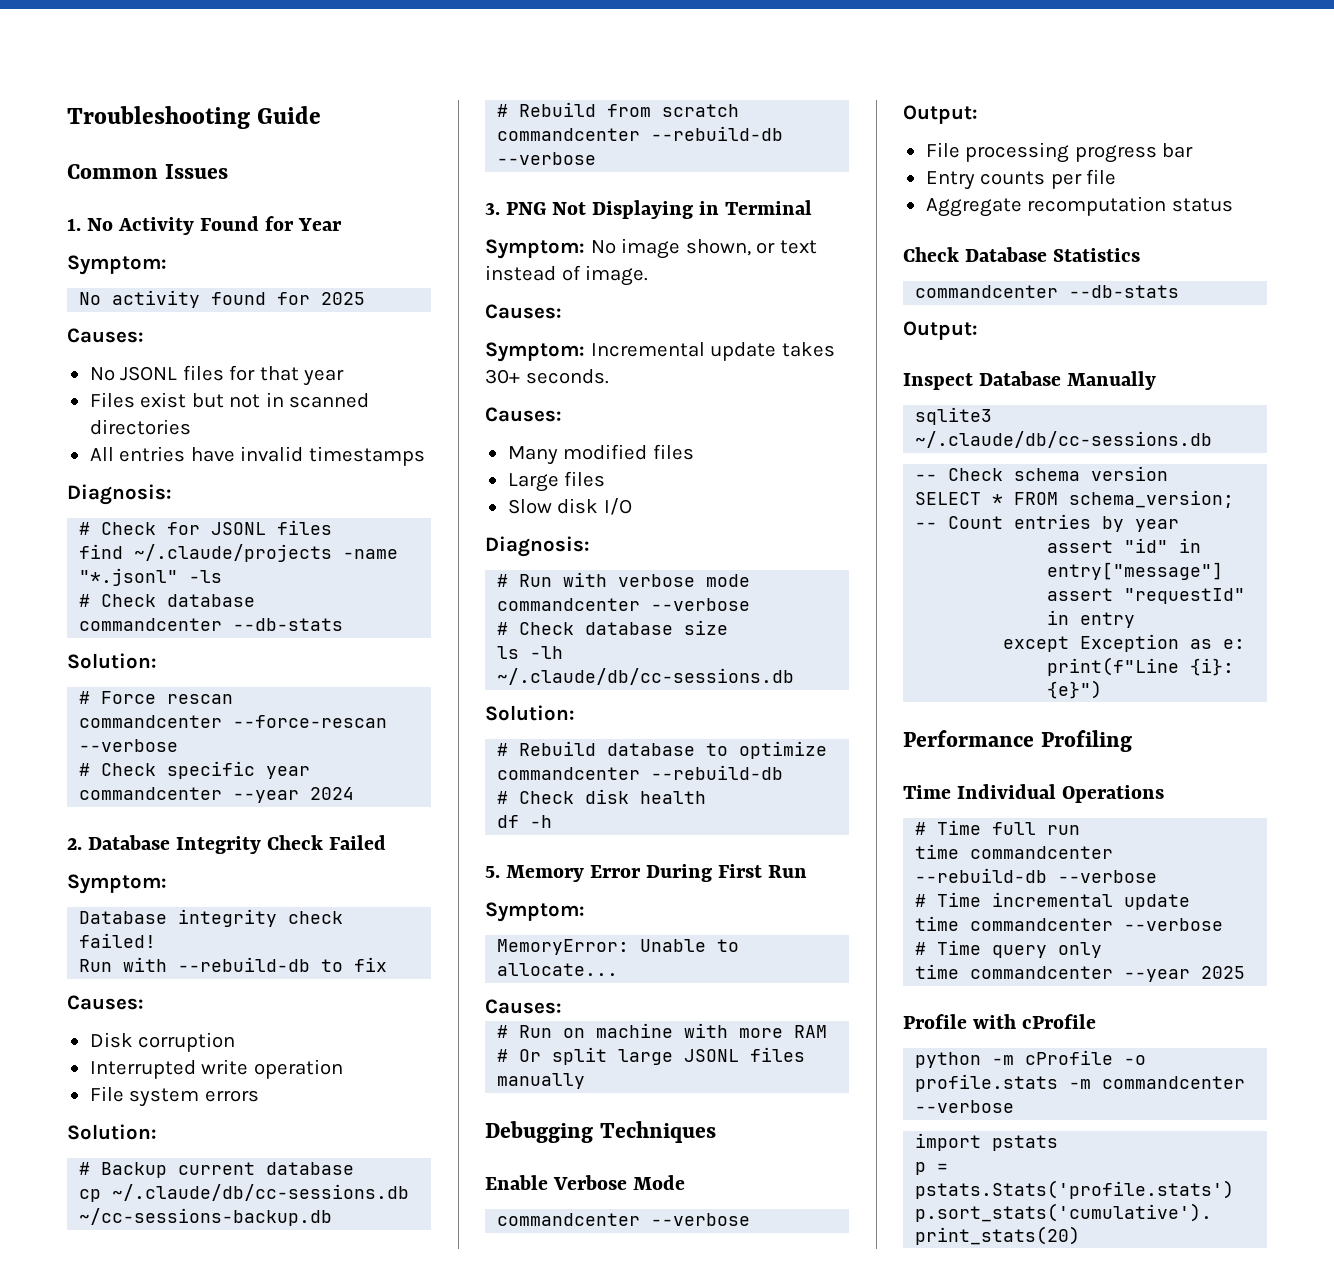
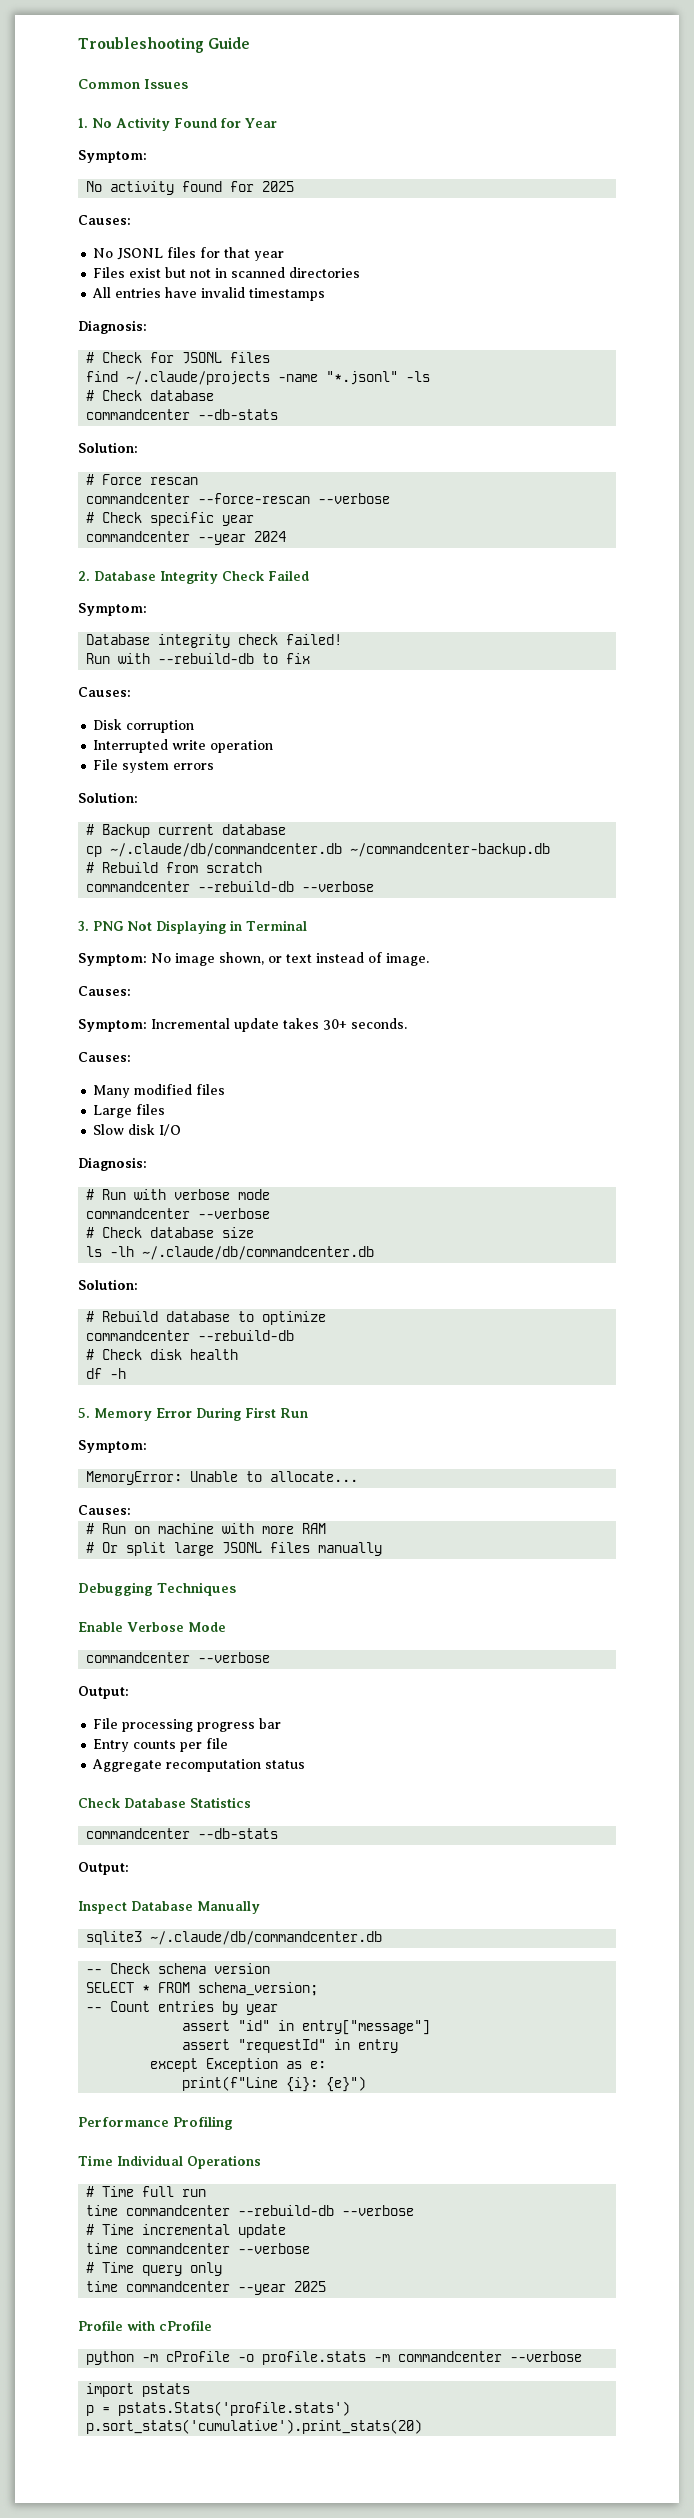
- cp ~/.claude/db/cc-sessions.db ~/cc-sessions-backup.db
+ cp ~/.claude/db/commandcenter.db ~/commandcenter-backup.db
- ls -lh ~/.claude/db/cc-sessions.db
+ ls -lh ~/.claude/db/commandcenter.db
- sqlite3 ~/.claude/db/cc-sessions.db
+ sqlite3 ~/.claude/db/commandcenter.db

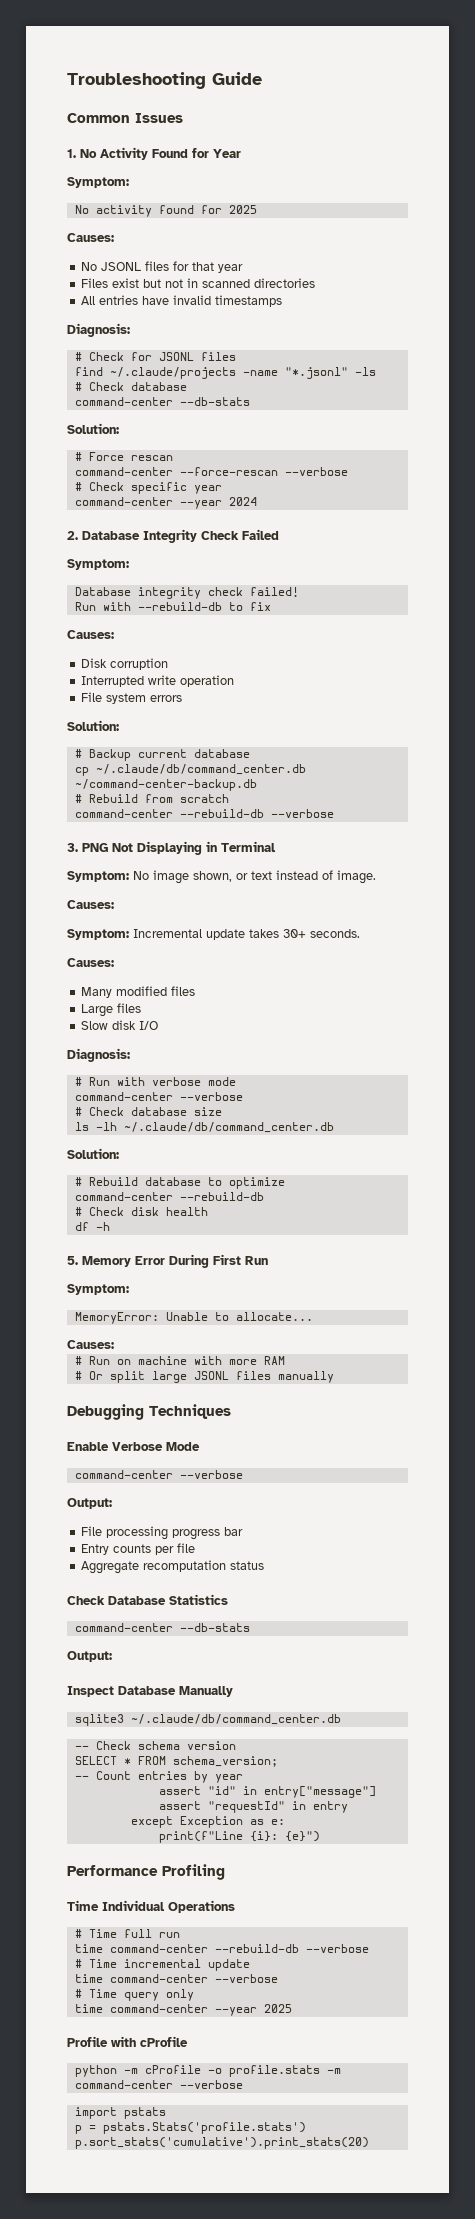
  find ~/.claude/projects -name "*.jsonl" -ls
  # Check database
- commandcenter --db-stats
+ command-center --db-stats
- commandcenter --force-rescan --verbose
+ command-center --force-rescan --verbose
- commandcenter --year 2024
+ command-center --year 2024
- cp ~/.claude/db/commandcenter.db ~/commandcenter-backup.db
+ cp ~/.claude/db/command_center.db ~/command-center-backup.db
  # Rebuild from scratch
- commandcenter --rebuild-db --verbose
+ command-center --rebuild-db --verbose
  # Run with verbose mode
- commandcenter --verbose
+ command-center --verbose
- ls -lh ~/.claude/db/commandcenter.db
+ ls -lh ~/.claude/db/command_center.db
  # Rebuild database to optimize
- commandcenter --rebuild-db
+ command-center --rebuild-db
  Enable Verbose Mode
- commandcenter --verbose
+ command-center --verbose
  Check Database Statistics
- commandcenter --db-stats
+ command-center --db-stats
- sqlite3 ~/.claude/db/commandcenter.db
+ sqlite3 ~/.claude/db/command_center.db
- time commandcenter --rebuild-db --verbose
+ time command-center --rebuild-db --verbose
- time commandcenter --verbose
+ time command-center --verbose
- time commandcenter --year 2025
+ time command-center --year 2025
- python -m cProfile -o profile.stats -m commandcenter --verbose
+ python -m cProfile -o profile.stats -m command-center --verbose

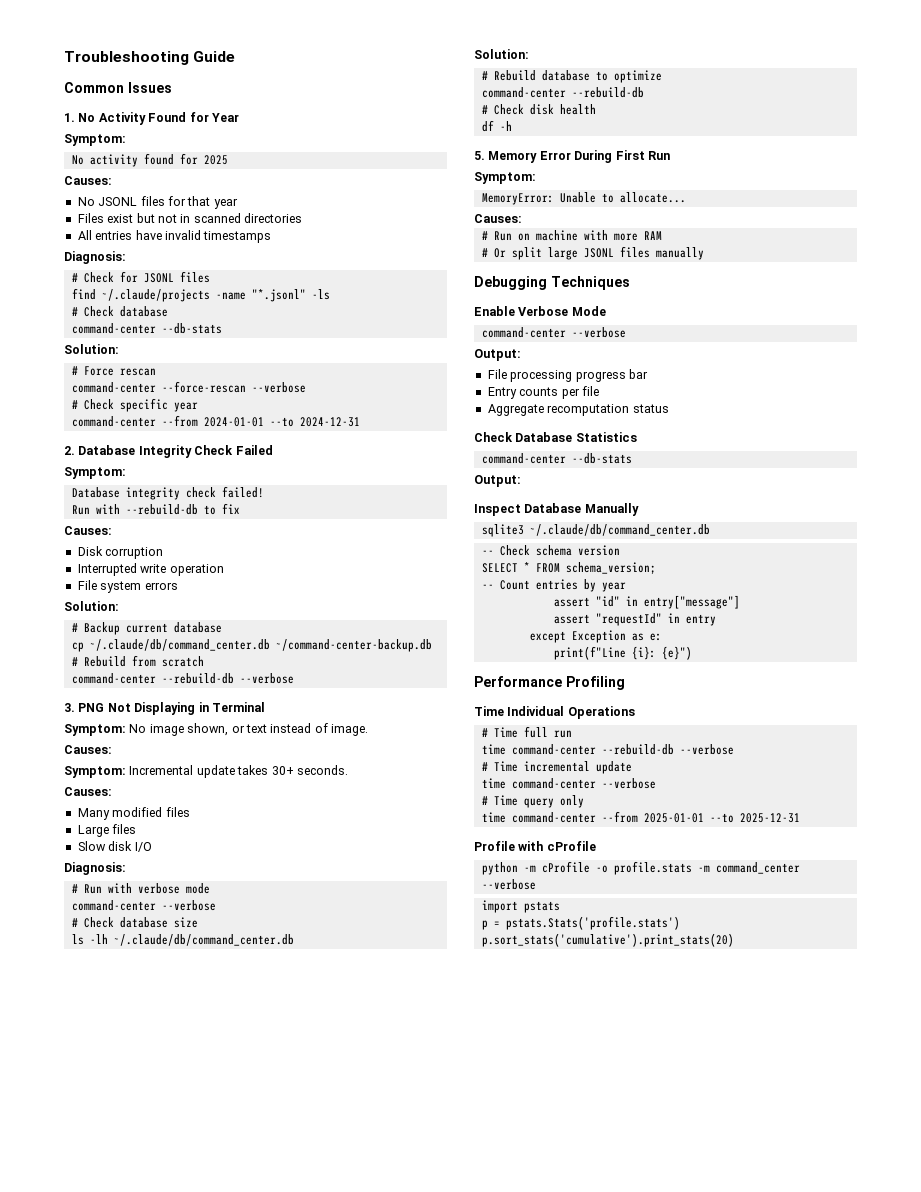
- command-center --year 2024
+ command-center --from 2024-01-01 --to 2024-12-31
- time command-center --year 2025
+ time command-center --from 2025-01-01 --to 2025-12-31
- python -m cProfile -o profile.stats -m command-center --verbose
+ python -m cProfile -o profile.stats -m command_center --verbose

